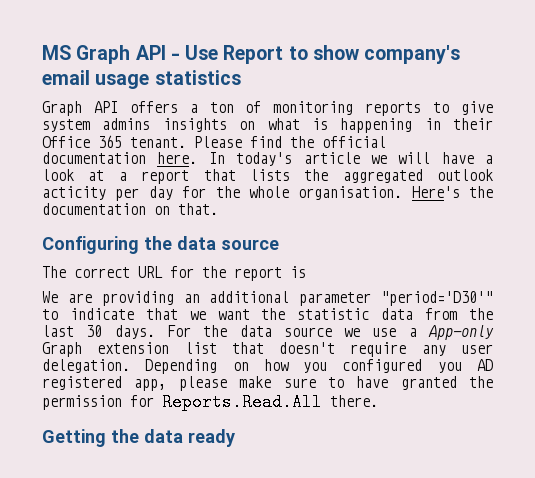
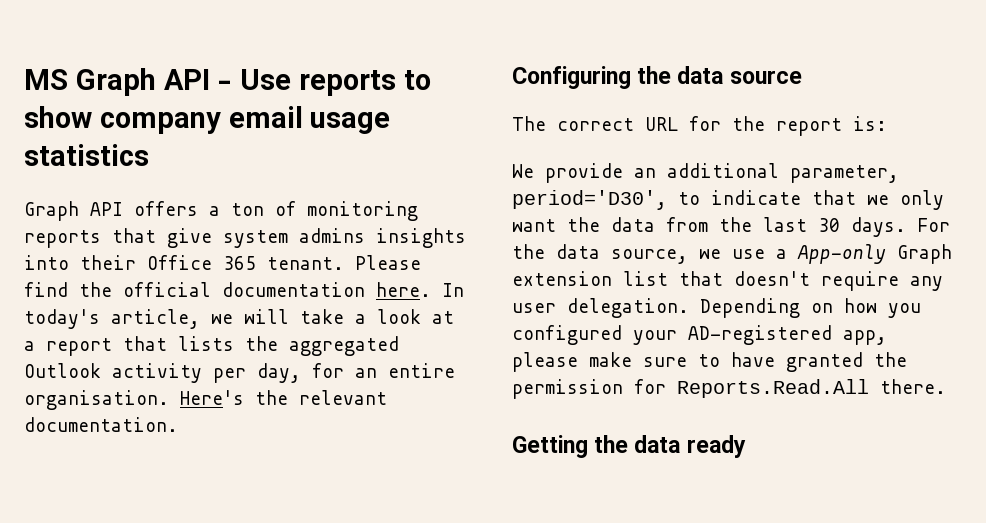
- MS Graph API - Use Report to show company's email usage statistics
+ MS Graph API - Use reports to show company email usage statistics
- Graph API offers a ton of monitoring reports to give system admins insights on what is happening in their Office 365 tenant.
+ Graph API offers a ton of monitoring reports that give system admins insights into their Office 365 tenant.
- In today's article we will have a look at a report that lists the aggregated outlook acticity per day for the whole organisation. Here's the documentation on that.
+ In today's article, we will take a look at a report that lists the aggregated Outlook activity per day, for an entire organisation. Here's the relevant documentation.
- The correct URL for the report is
+ The correct URL for the report is:
- We are providing an additional parameter "period='D30'" to indicate that we want the statistic data from the last 30 days.
+ We provide an additional parameter, period='D30', to indicate that we only want the data from the last 30 days.
- For the data source we use a App-only Graph extension list that doesn't require any user delegation.
+ For the data source, we use a App-only Graph extension list that doesn't require any user delegation.
- Depending on how you configured you AD registered app, please make sure to have granted the permission for Reports.Read.All there.
+ Depending on how you configured your AD-registered app, please make sure to have granted the permission for Reports.Read.All there.

